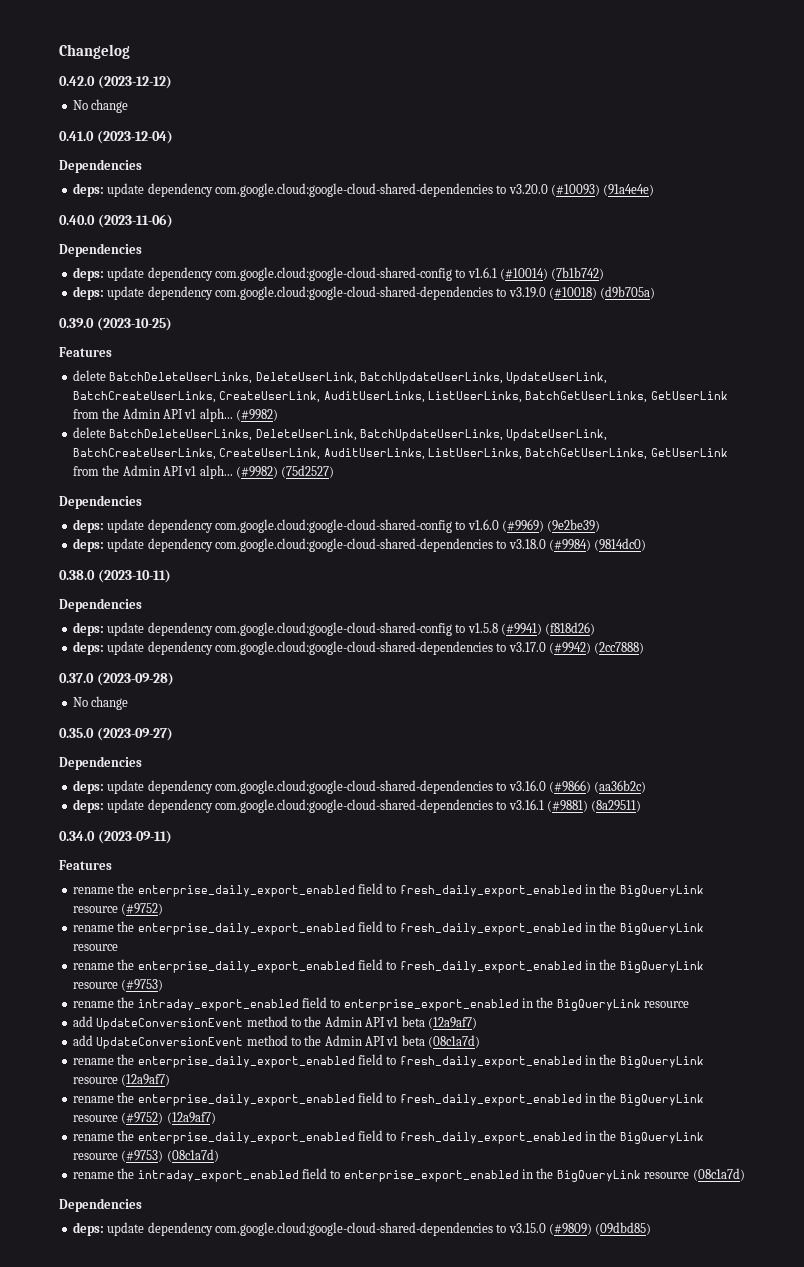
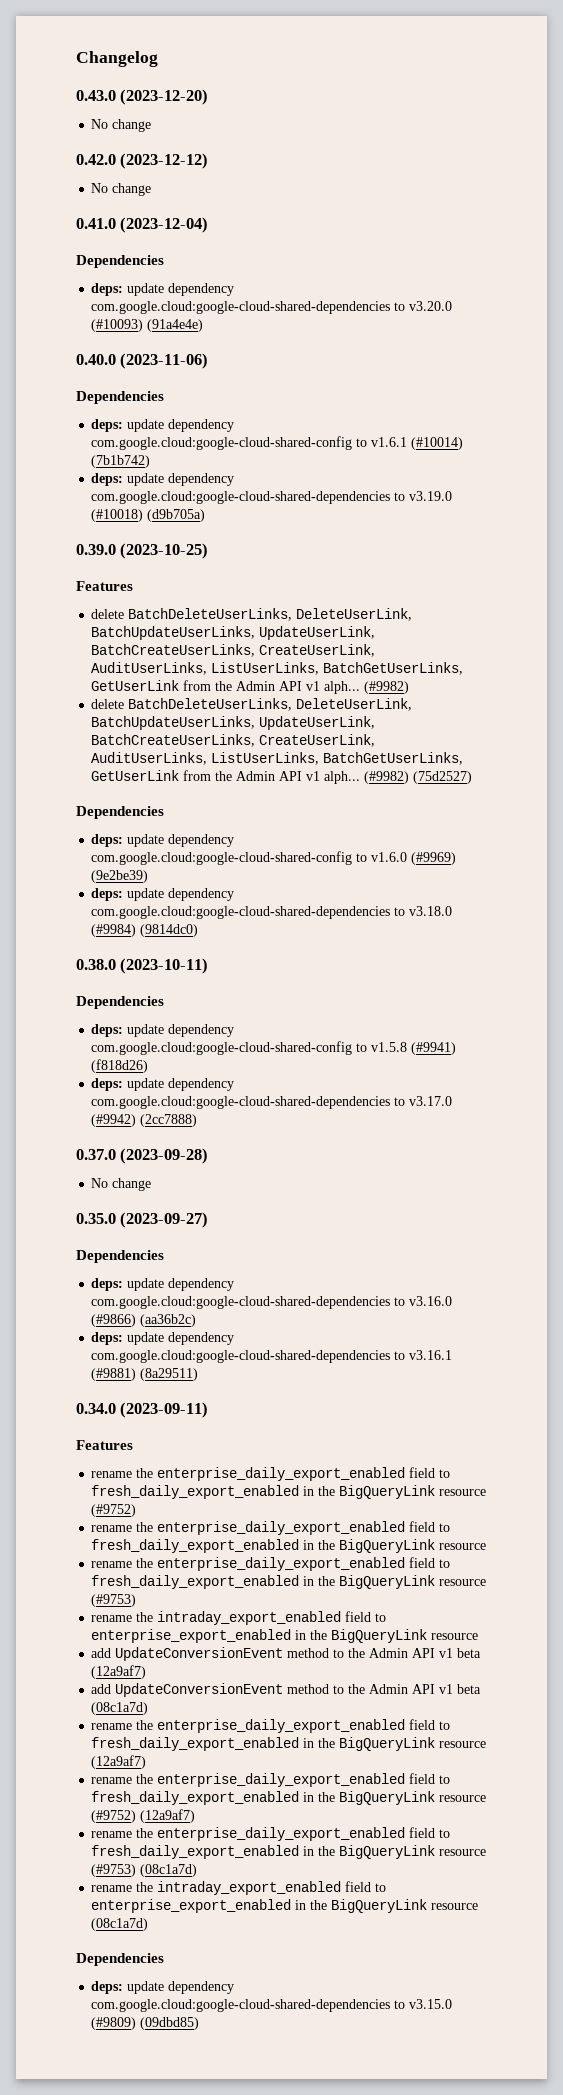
+ 0.43.0 (2023-12-20)
+ No change

